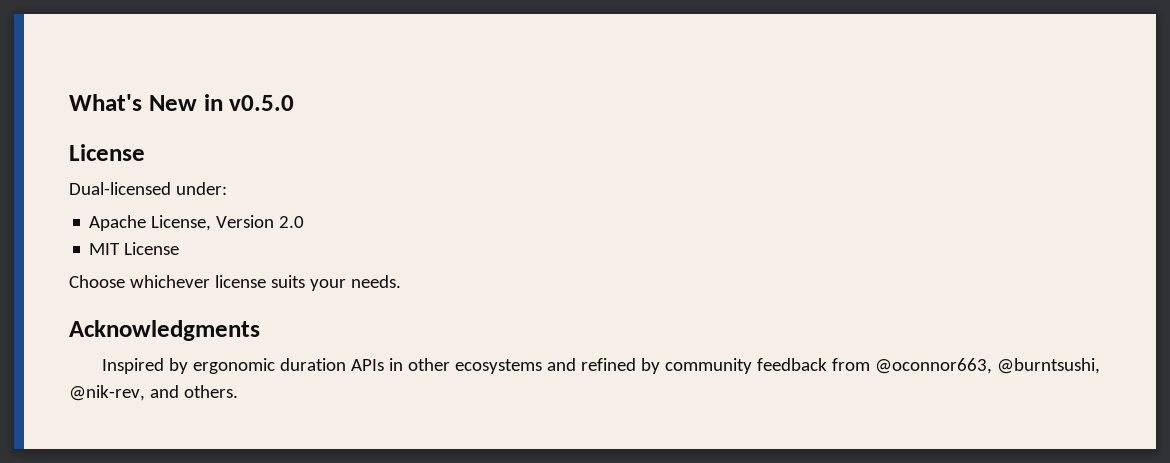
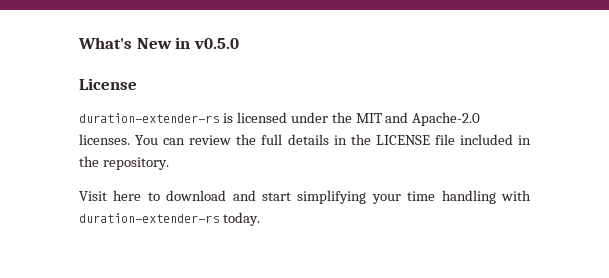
- Dual-licensed under:
- Apache License, Version 2.0
- MIT License
- Choose whichever license suits your needs.
- Acknowledgments
- Inspired by ergonomic duration APIs in other ecosystems and refined by community feedback from @oconnor663, @burntsushi, @nik-rev, and others.
+ duration-extender-rs is licensed under the MIT and Apache-2.0 licenses. You can review the full details in the LICENSE file included in the repository.
+ Visit here to download and start simplifying your time handling with duration-extender-rs today.

